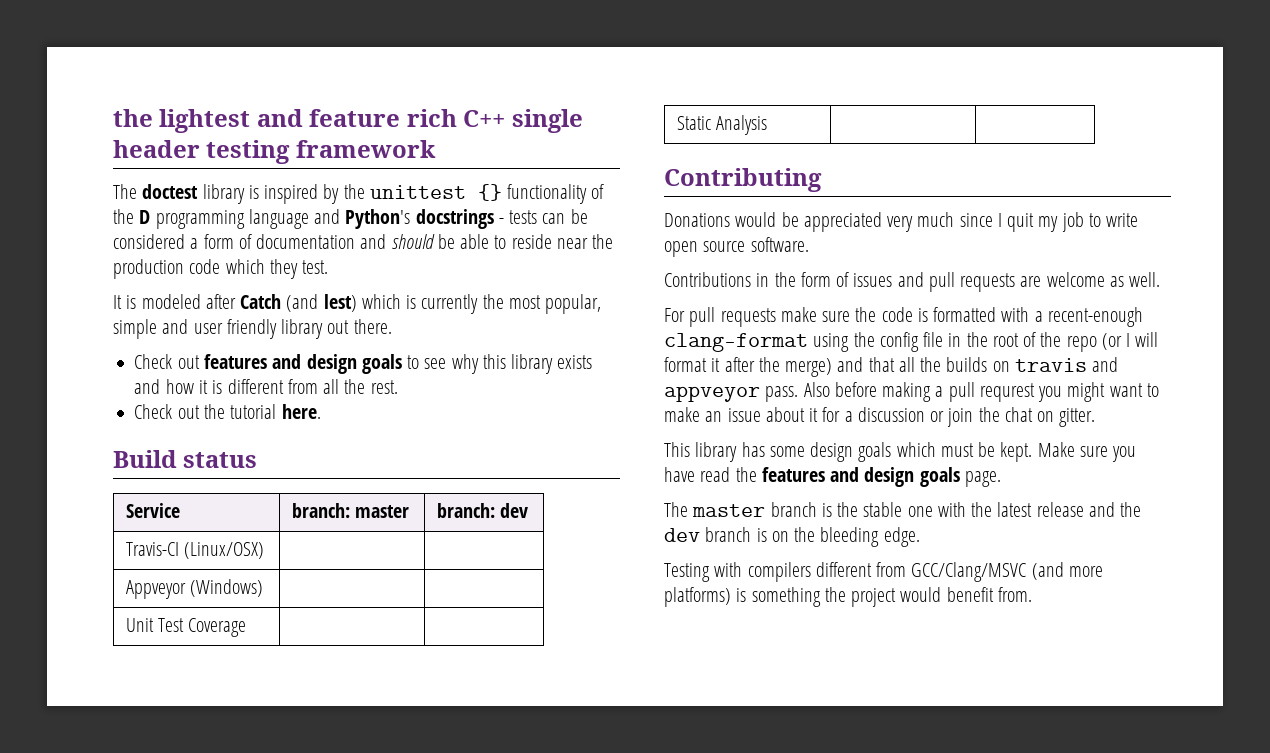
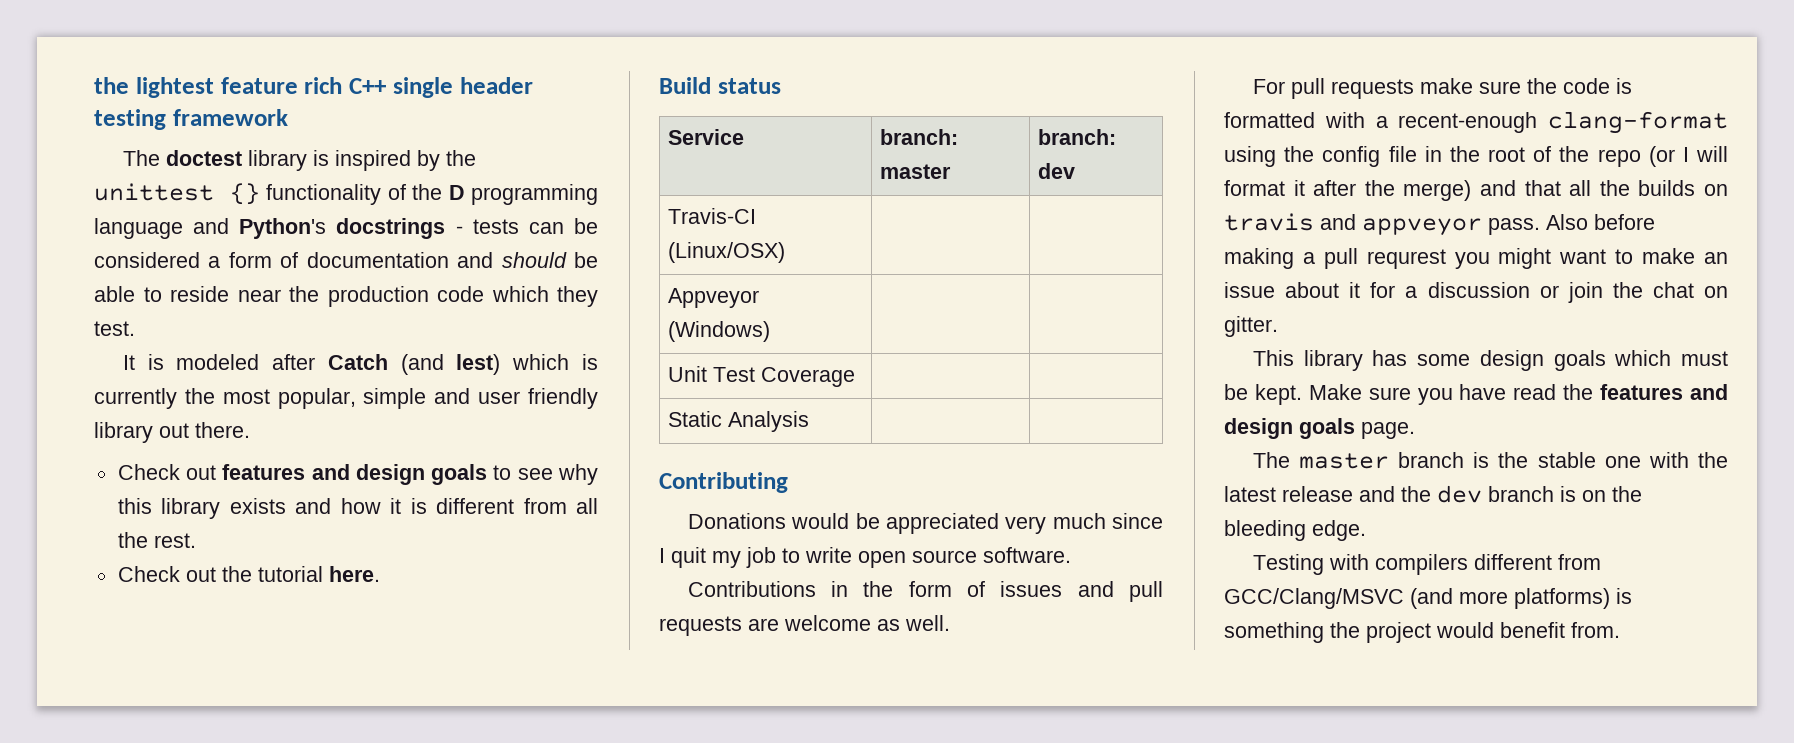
- the lightest and feature rich C++ single header testing framework
+ the lightest feature rich C++ single header testing framework

